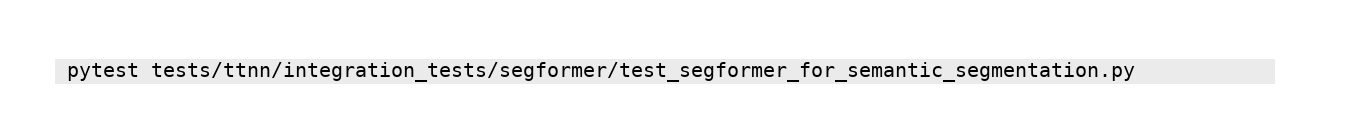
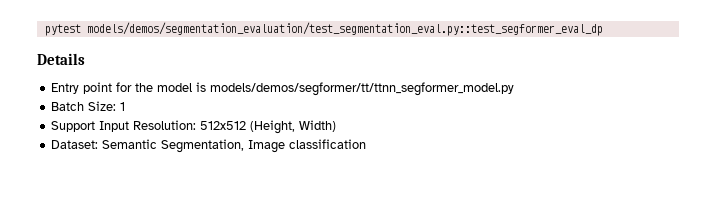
- pytest tests/ttnn/integration_tests/segformer/test_segformer_for_semantic_segmentation.py
+ pytest models/demos/segmentation_evaluation/test_segmentation_eval.py::test_segformer_eval_dp
+ Details
+ Entry point for the model is models/demos/segformer/tt/ttnn_segformer_model.py
+ Batch Size: 1
+ Support Input Resolution: 512x512 (Height, Width)
+ Dataset: Semantic Segmentation, Image classification

